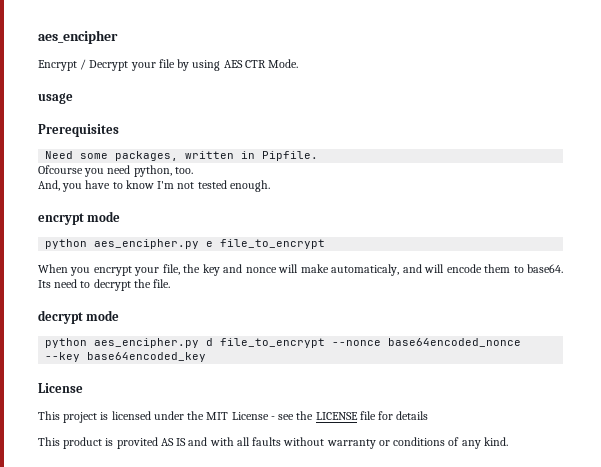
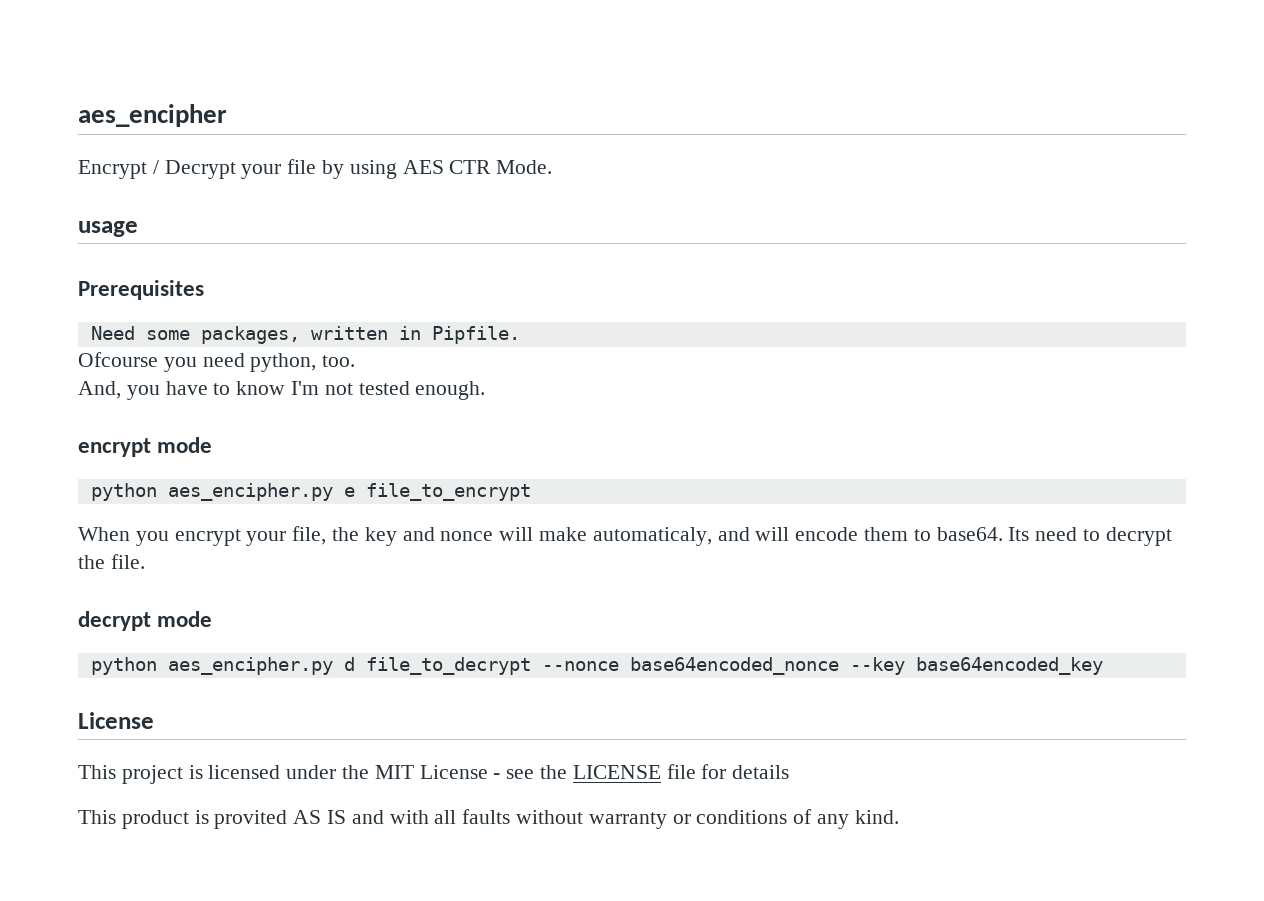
- python aes_encipher.py d file_to_encrypt --nonce base64encoded_nonce --key base64encoded_key
+ python aes_encipher.py d file_to_decrypt --nonce base64encoded_nonce --key base64encoded_key

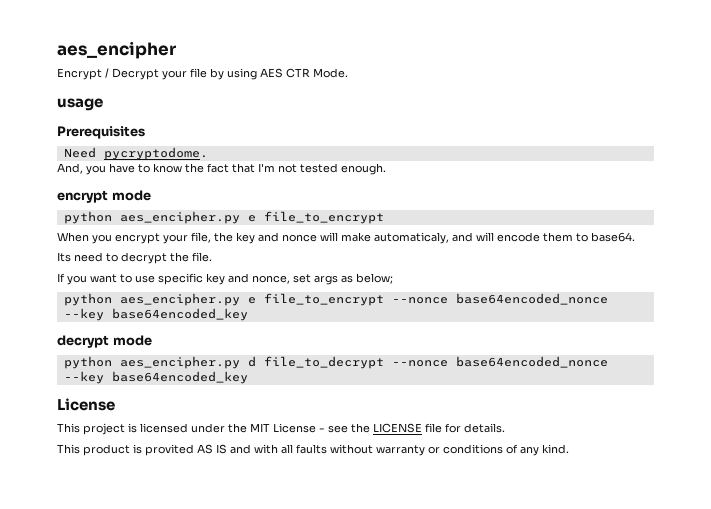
- Need some packages, written in Pipfile.
- Ofcourse you need python, too.
+ Need pycryptodome.
- And, you have to know I'm not tested enough.
+ And, you have to know the fact that I'm not tested enough.
- When you encrypt your file, the key and nonce will make automaticaly, and will encode them to base64. Its need to decrypt the file.
+ When you encrypt your file, the key and nonce will make automaticaly, and will encode them to base64.
+ Its need to decrypt the file.
+ If you want to use specific key and nonce, set args as below;
+ python aes_encipher.py e file_to_encrypt --nonce base64encoded_nonce --key base64encoded_key
- This project is licensed under the MIT License - see the LICENSE file for details
+ This project is licensed under the MIT License - see the LICENSE file for details.

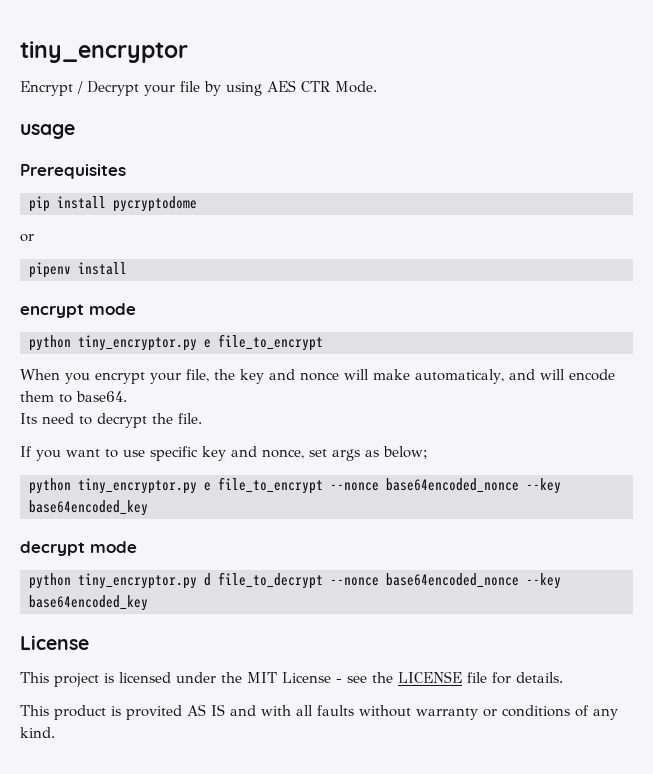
- aes_encipher
+ tiny_encryptor
- Need pycryptodome.
- And, you have to know the fact that I'm not tested enough.
+ pip install pycryptodome
+ or
+ pipenv install
  encrypt mode
- python aes_encipher.py e file_to_encrypt
+ python tiny_encryptor.py e file_to_encrypt
- python aes_encipher.py e file_to_encrypt --nonce base64encoded_nonce --key base64encoded_key
+ python tiny_encryptor.py e file_to_encrypt --nonce base64encoded_nonce --key base64encoded_key
- python aes_encipher.py d file_to_decrypt --nonce base64encoded_nonce --key base64encoded_key
+ python tiny_encryptor.py d file_to_decrypt --nonce base64encoded_nonce --key base64encoded_key

